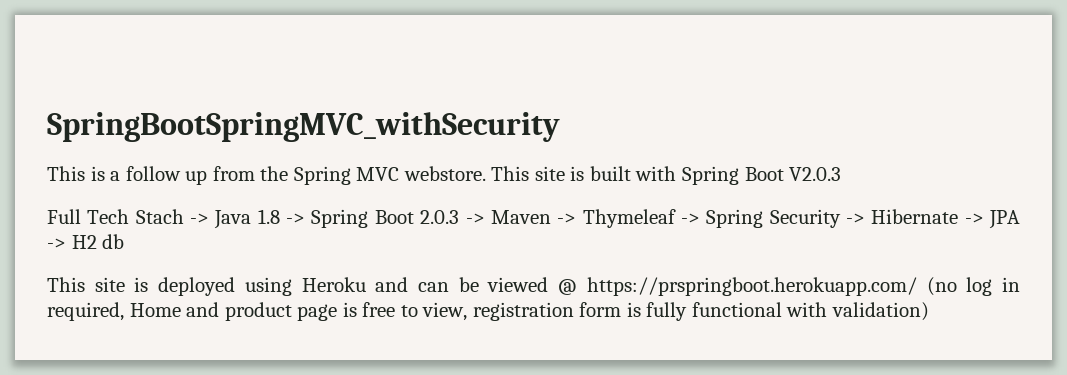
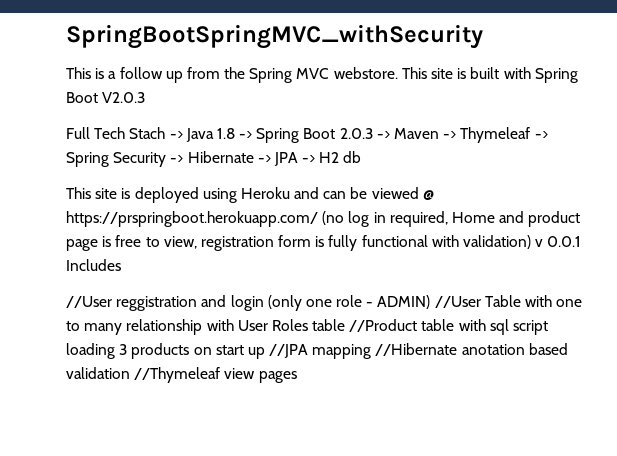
- This site is deployed using Heroku and can be viewed @ https://prspringboot.herokuapp.com/ (no log in required, Home and product page is free to view, registration form is fully functional with validation)
+ This site is deployed using Heroku and can be viewed @ https://prspringboot.herokuapp.com/ (no log in required, Home and product page is free to view, registration form is fully functional with validation) v 0.0.1 Includes
+ //User reggistration and login (only one role - ADMIN) //User Table with one to many relationship with User Roles table //Product table with sql script loading 3 products on start up //JPA mapping //Hibernate anotation based validation //Thymeleaf view pages

